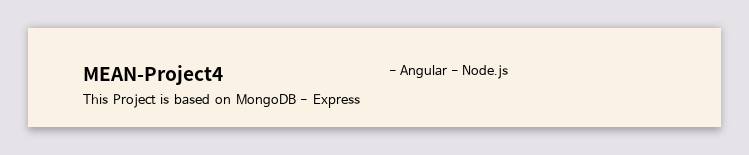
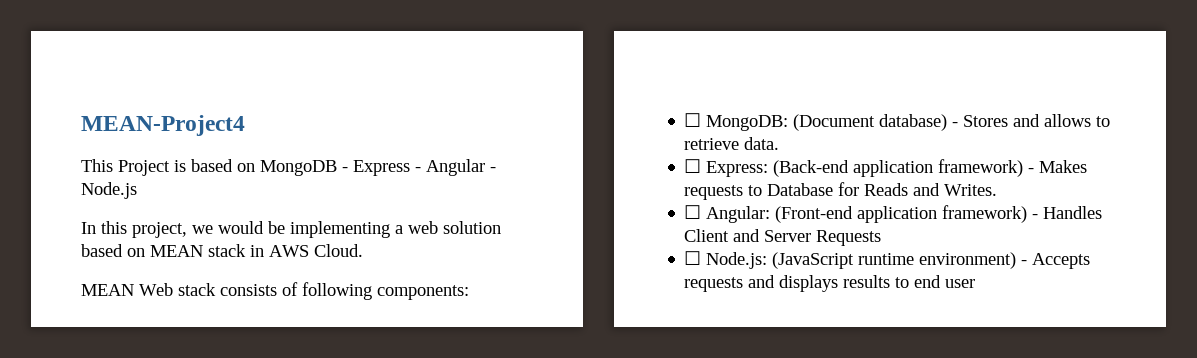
+ In this project, we would be implementing a web solution based on MEAN stack in AWS Cloud.
+ MEAN Web stack consists of following components:
+ ☐ MongoDB: (Document database) - Stores and allows to retrieve data.
+ ☐ Express: (Back-end application framework) - Makes requests to Database for Reads and Writes.
+ ☐ Angular: (Front-end application framework) - Handles Client and Server Requests
+ ☐ Node.js: (JavaScript runtime environment) - Accepts requests and displays results to end user

